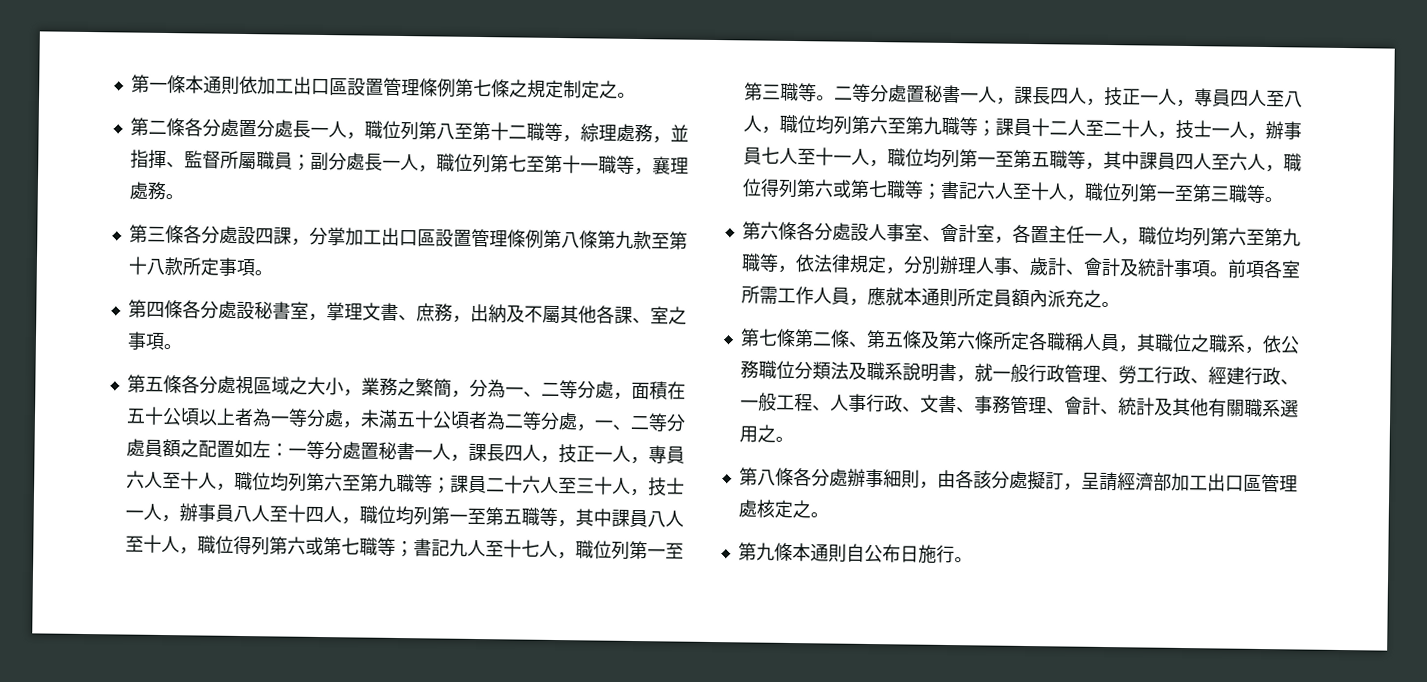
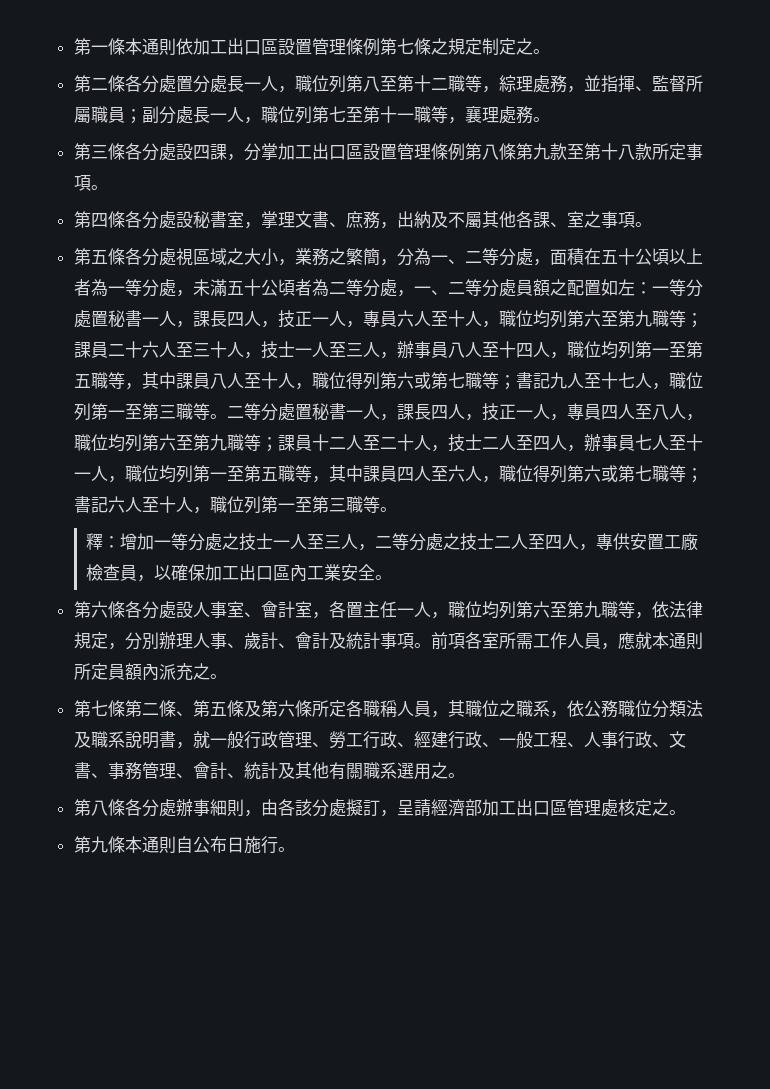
- 課員二十六人至三十人，技士一人，辦事員八人至十四人，職位均列第一至第五職等，其中課員八人至十人，職位得列第六或第七職等；
+ 課員二十六人至三十人，技士一人至三人，辦事員八人至十四人，職位均列第一至第五職等，其中課員八人至十人，職位得列第六或第七職等；
- 二等分處置秘書一人，課長四人，技正一人，專員四人至八人，職位均列第六至第九職等；課員十二人至二十人，技士一人，辦事員七人至十一人，職位均列第一至第五職等，其中課員四人至六人，職位得列第六或第七職等；書記六人至十人，職位列第一至第三職等。
+ 二等分處置秘書一人，課長四人，技正一人，專員四人至八人，職位均列第六至第九職等；課員十二人至二十人，技士二人至四人，辦事員七人至十一人，職位均列第一至第五職等，其中課員四人至六人，職位得列第六或第七職等；書記六人至十人，職位列第一至第三職等。
+ 釋：增加一等分處之技士一人至三人，二等分處之技士二人至四人，專供安置工廠檢查員，以確保加工出口區內工業安全。

